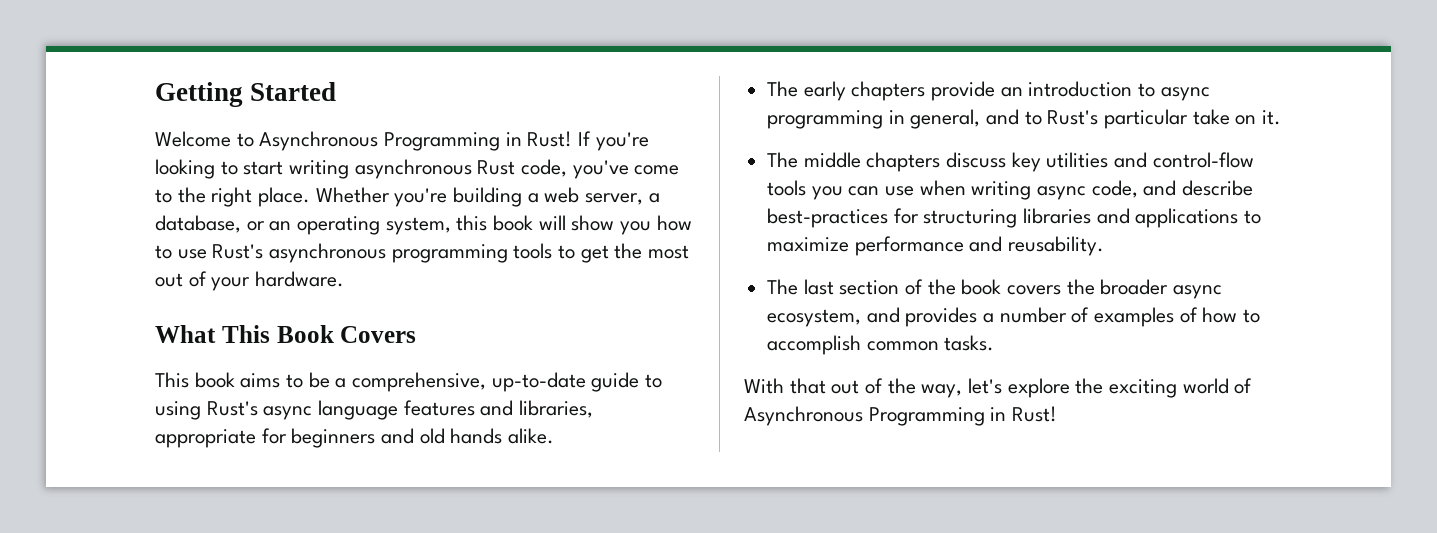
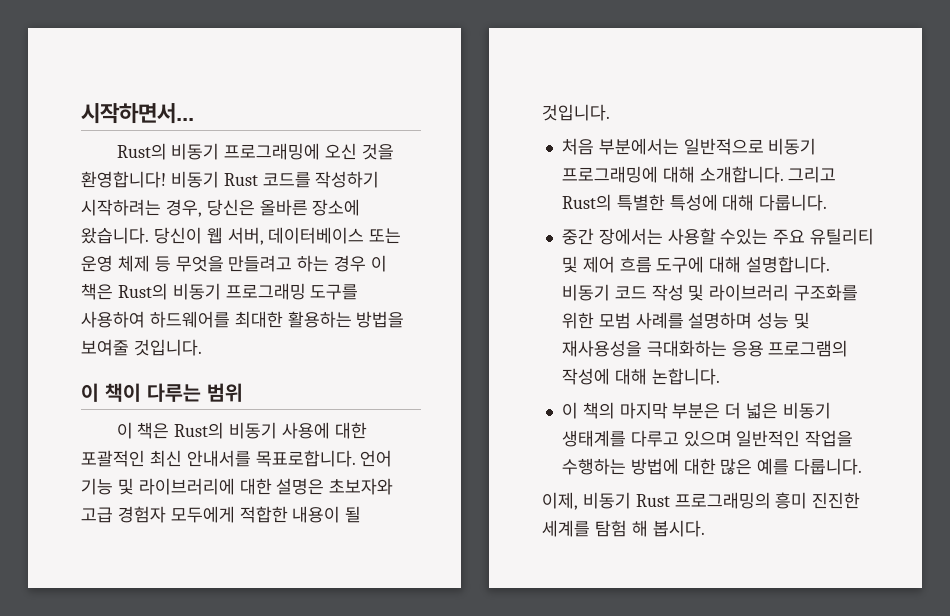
- Getting Started
- Welcome to Asynchronous Programming in Rust! If you're looking to start writing asynchronous Rust code, you've come to the right place. Whether you're building a web server, a database, or an operating system, this book will show you how to use Rust's asynchronous programming tools to get the most out of your hardware.
- What This Book Covers
- This book aims to be a comprehensive, up-to-date guide to using Rust's async language features and libraries, appropriate for beginners and old hands alike.
- The early chapters provide an introduction to async programming in general, and to Rust's particular take on it.
- The middle chapters discuss key utilities and control-flow tools you can use when writing async code, and describe best-practices for structuring libraries and applications to maximize performance and reusability.
- The last section of the book covers the broader async ecosystem, and provides a number of examples of how to accomplish common tasks.
- With that out of the way, let's explore the exciting world of Asynchronous Programming in Rust!
+ 시작하면서...
+ Rust의 비동기 프로그래밍에 오신 것을 환영합니다! 비동기 Rust 코드를 작성하기 시작하려는 경우, 당신은 올바른 장소에 왔습니다. 당신이 웹 서버, 데이터베이스 또는 운영 체제 등 무엇을 만들려고 하는 경우 이 책은 Rust의 비동기 프로그래밍 도구를 사용하여 하드웨어를 최대한 활용하는 방법을 보여줄 것입니다.
+ 이 책이 다루는 범위
+ 이 책은 Rust의 비동기 사용에 대한 포괄적인 최신 안내서를 목표로합니다. 언어 기능 및 라이브러리에 대한 설명은 초보자와 고급 경험자 모두에게 적합한 내용이 될 것입니다.
+ 처음 부분에서는 일반적으로 비동기 프로그래밍에 대해 소개합니다. 그리고 Rust의 특별한 특성에 대해 다룹니다.
+ 중간 장에서는 사용할 수있는 주요 유틸리티 및 제어 흐름 도구에 대해 설명합니다. 비동기 코드 작성 및 라이브러리 구조화를 위한 모범 사례를 설명하며 성능 및 재사용성을 극대화하는 응용 프로그램의 작성에 대해 논합니다.
+ 이 책의 마지막 부분은 더 넓은 비동기 생태계를 다루고 있으며 일반적인 작업을 수행하는 방법에 대한 많은 예를 다룹니다.
+ 이제, 비동기 Rust 프로그래밍의 흥미 진진한 세계를 탐험 해 봅시다.

